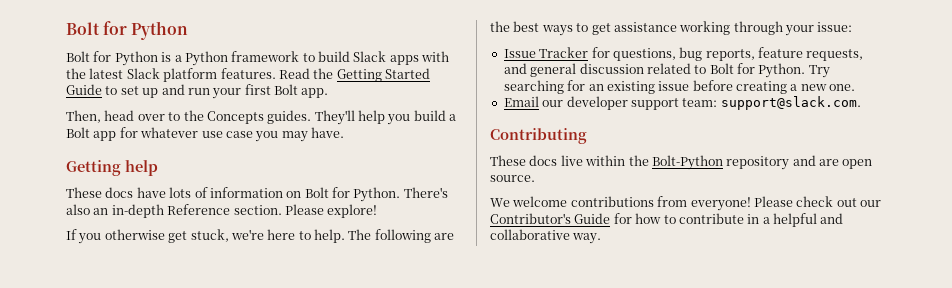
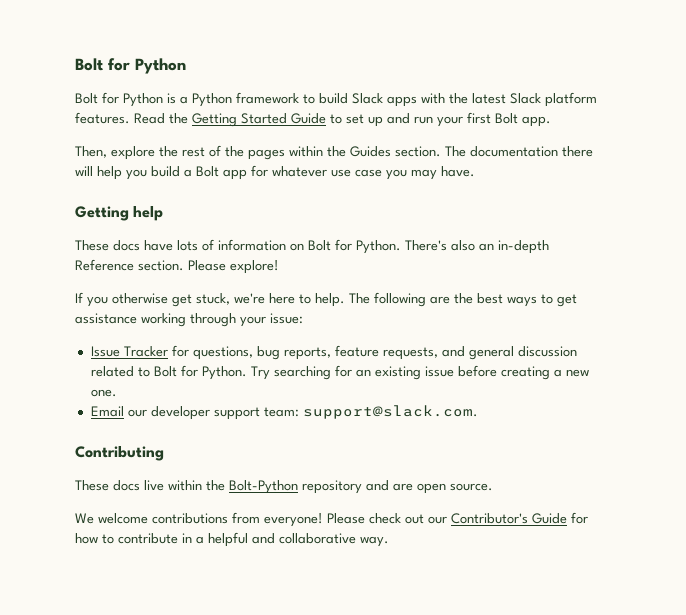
- Then, head over to the Concepts guides. They'll help you build a Bolt app for whatever use case you may have.
+ Then, explore the rest of the pages within the Guides section. The documentation there will help you build a Bolt app for whatever use case you may have.

